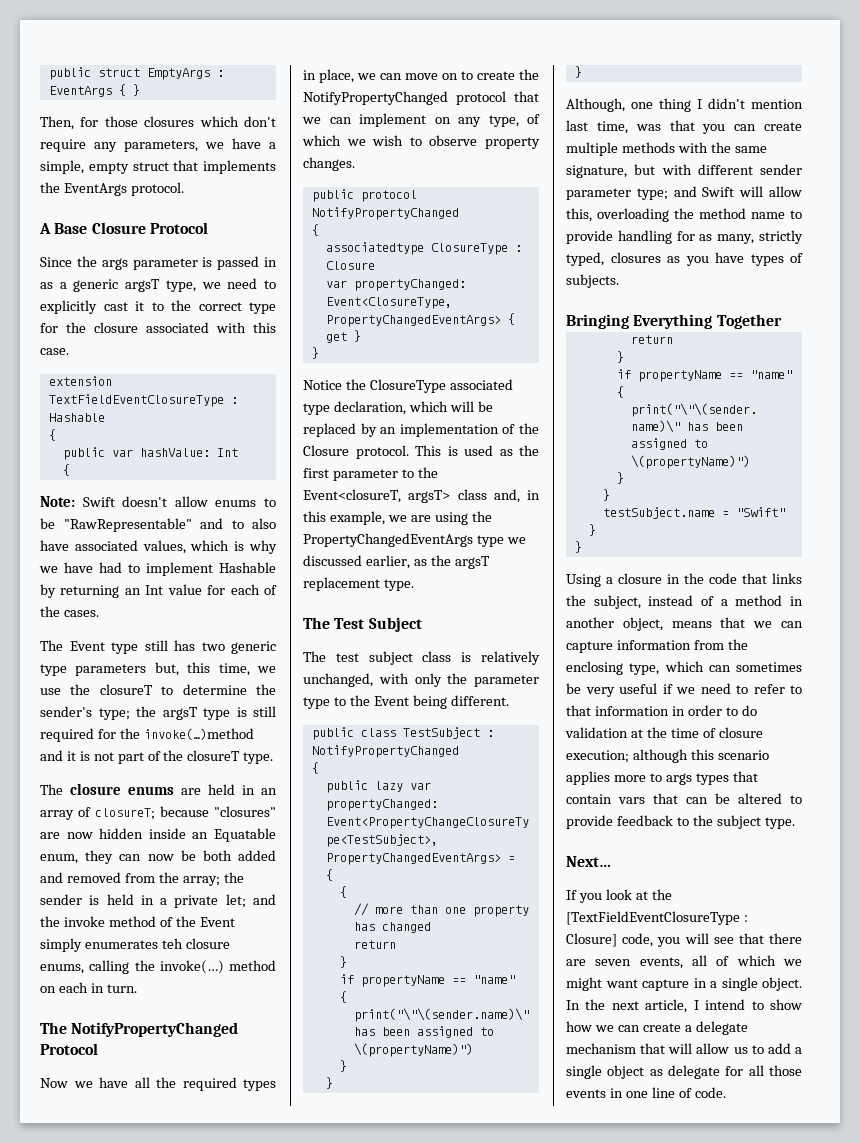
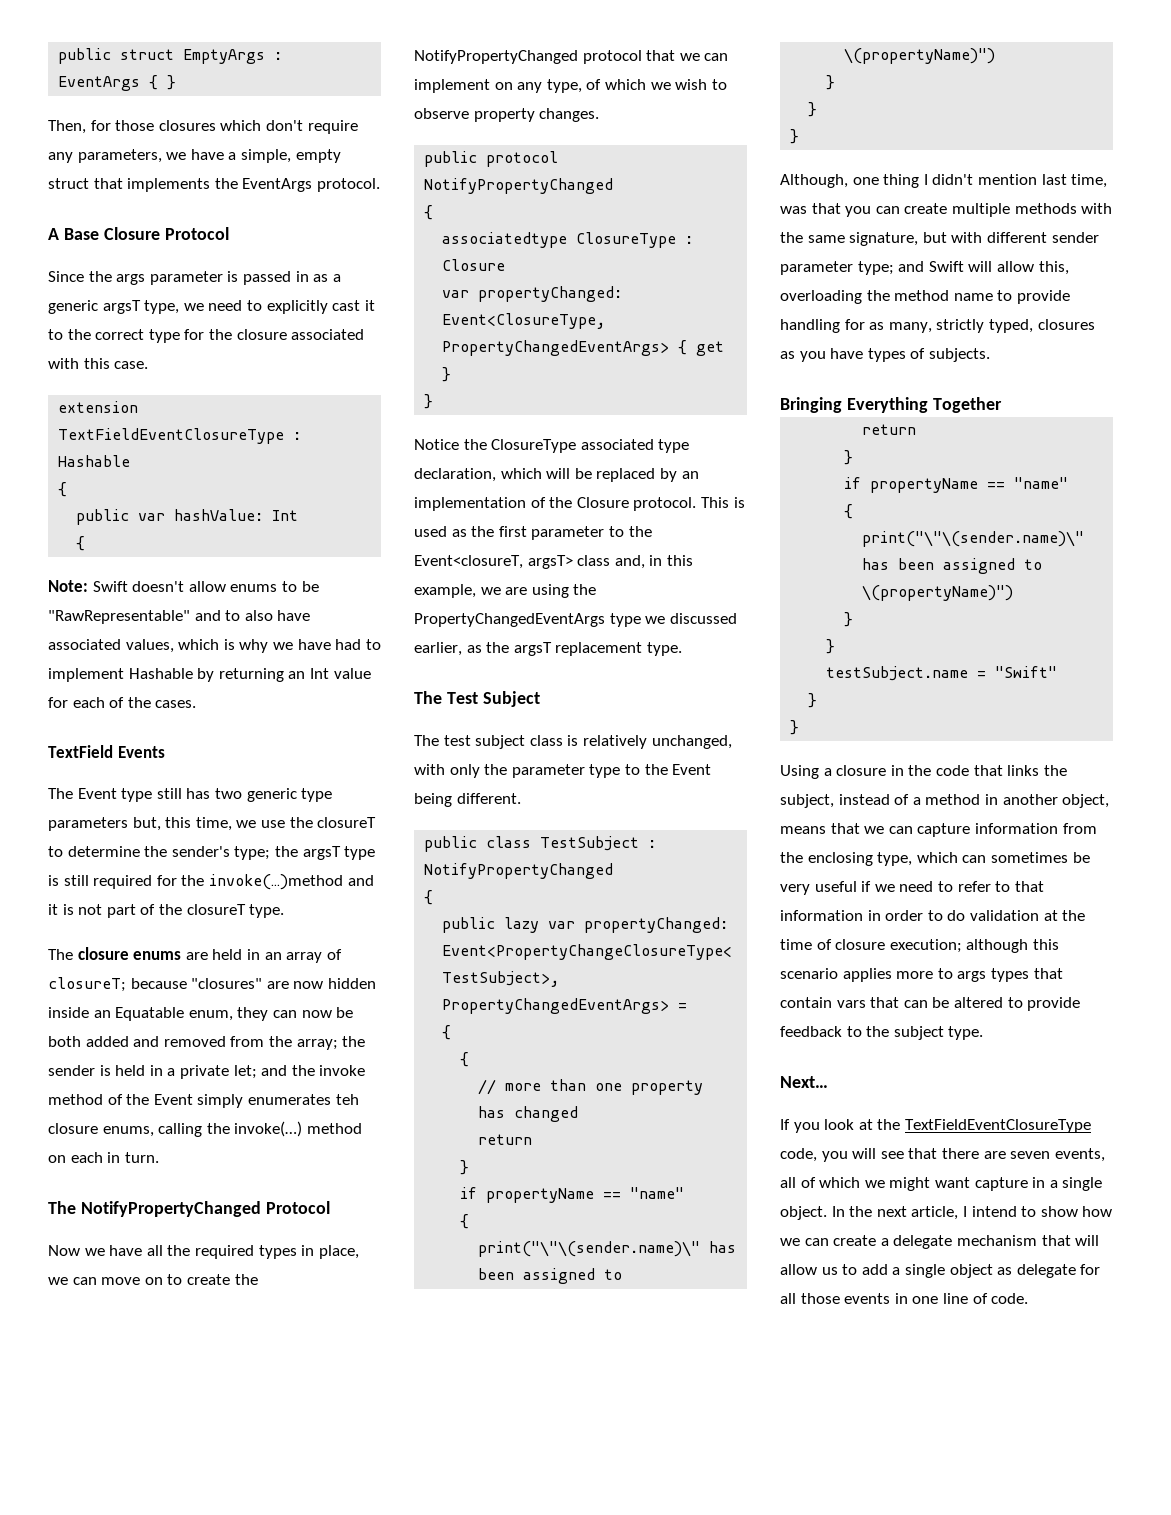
+ TextField Events
- If you look at the [TextFieldEventClosureType : Closure] code, you will see that there are seven events, all of which we might want capture in a single object.
+ If you look at the TextFieldEventClosureType code, you will see that there are seven events, all of which we might want capture in a single object.

